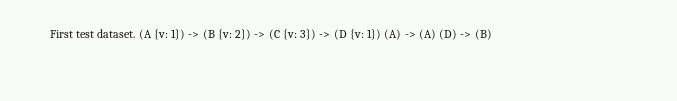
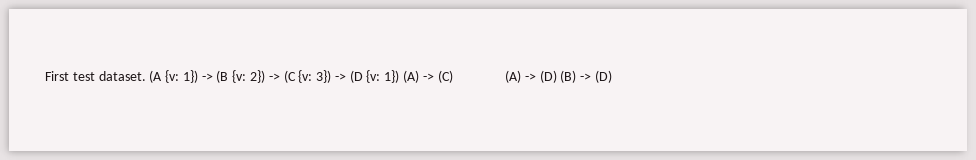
- (A {v: 1}) -> (B {v: 2}) -> (C {v: 3}) -> (D {v: 1}) (A) -> (A) (D) -> (B)
+ (A {v: 1}) -> (B {v: 2}) -> (C {v: 3}) -> (D {v: 1}) (A) -> (C) (A) -> (D) (B) -> (D)

